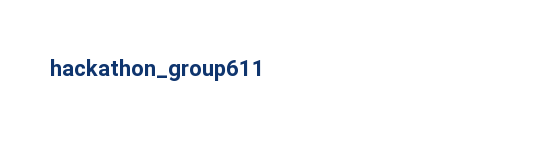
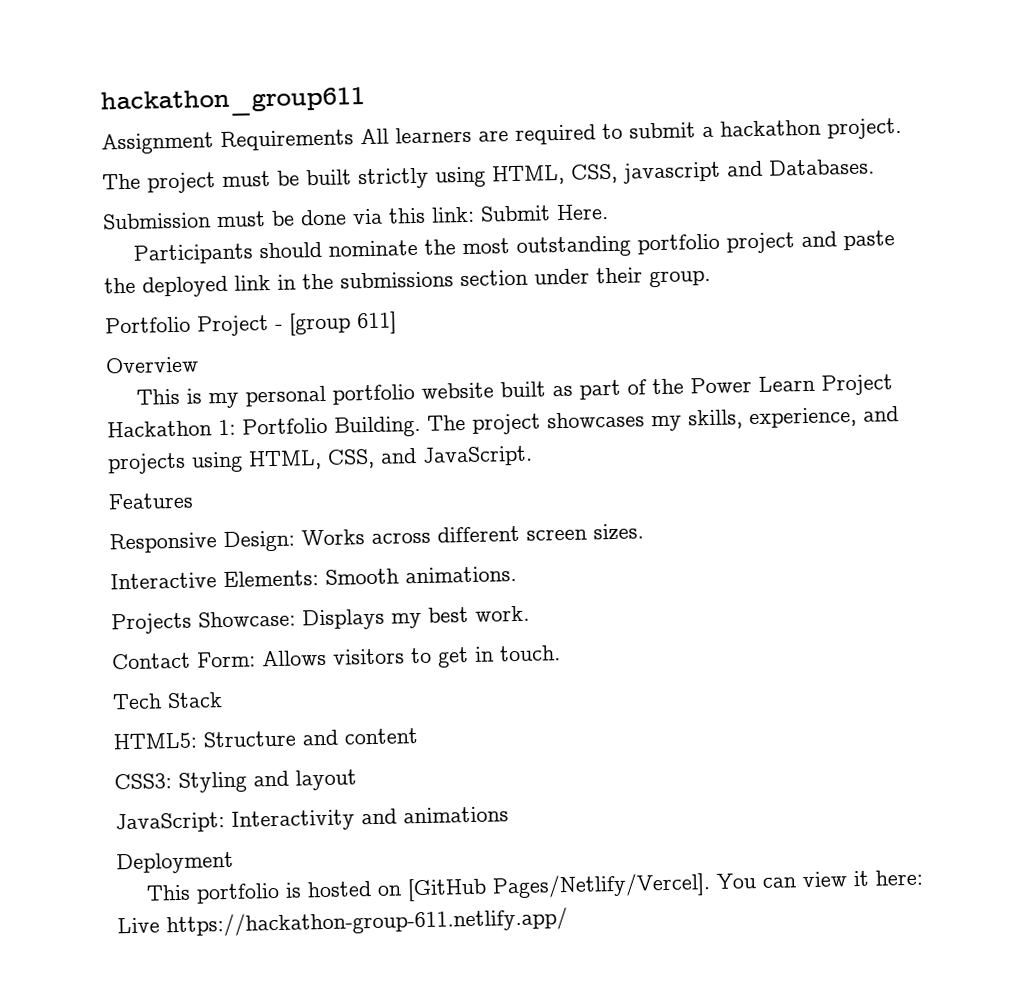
+ Assignment Requirements All learners are required to submit a hackathon project.
+ The project must be built strictly using HTML, CSS, javascript and Databases.
+ Submission must be done via this link: Submit Here.
+ Participants should nominate the most outstanding portfolio project and paste the deployed link in the submissions section under their group.
+ Portfolio Project - [group 611]
+ Overview
+ This is my personal portfolio website built as part of the Power Learn Project Hackathon 1: Portfolio Building. The project showcases my skills, experience, and projects using HTML, CSS, and JavaScript.
+ Features
+ Responsive Design: Works across different screen sizes.
+ Interactive Elements: Smooth animations.
+ Projects Showcase: Displays my best work.
+ Contact Form: Allows visitors to get in touch.
+ Tech Stack
+ HTML5: Structure and content
+ CSS3: Styling and layout
+ JavaScript: Interactivity and animations
+ Deployment
+ This portfolio is hosted on [GitHub Pages/Netlify/Vercel]. You can view it here: Live https://hackathon-group-611.netlify.app/

